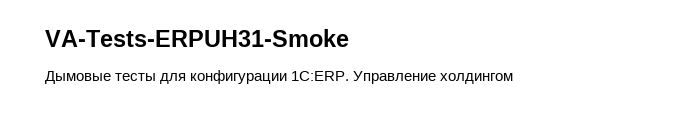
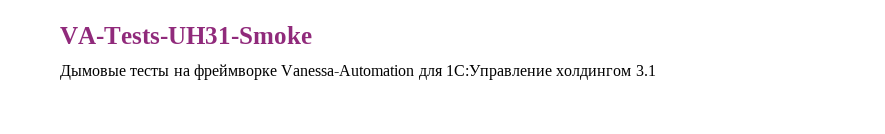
- VA-Tests-ERPUH31-Smoke
+ VA-Tests-UH31-Smoke
- Дымовые тесты для конфигурации 1С:ERP. Управление холдингом
+ Дымовые тесты на фреймворке Vanessa-Automation для 1С:Управление холдингом 3.1

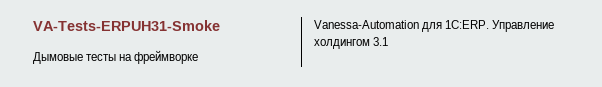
- VA-Tests-UH31-Smoke
+ VA-Tests-ERPUH31-Smoke
- Дымовые тесты на фреймворке Vanessa-Automation для 1С:Управление холдингом 3.1
+ Дымовые тесты на фреймворке Vanessa-Automation для 1С:ERP. Управление холдингом 3.1

